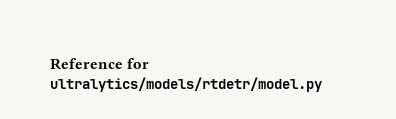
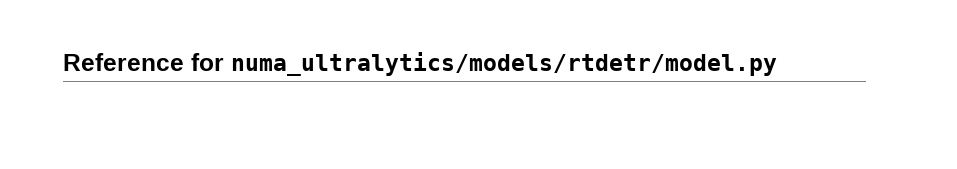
- Reference for ultralytics/models/rtdetr/model.py
+ Reference for numa_ultralytics/models/rtdetr/model.py

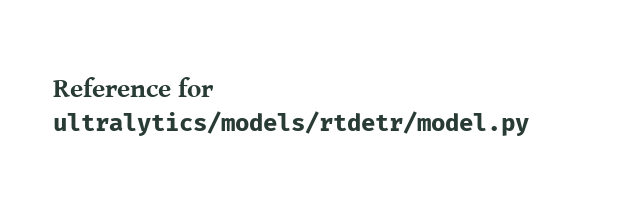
- Reference for numa_ultralytics/models/rtdetr/model.py
+ Reference for ultralytics/models/rtdetr/model.py

